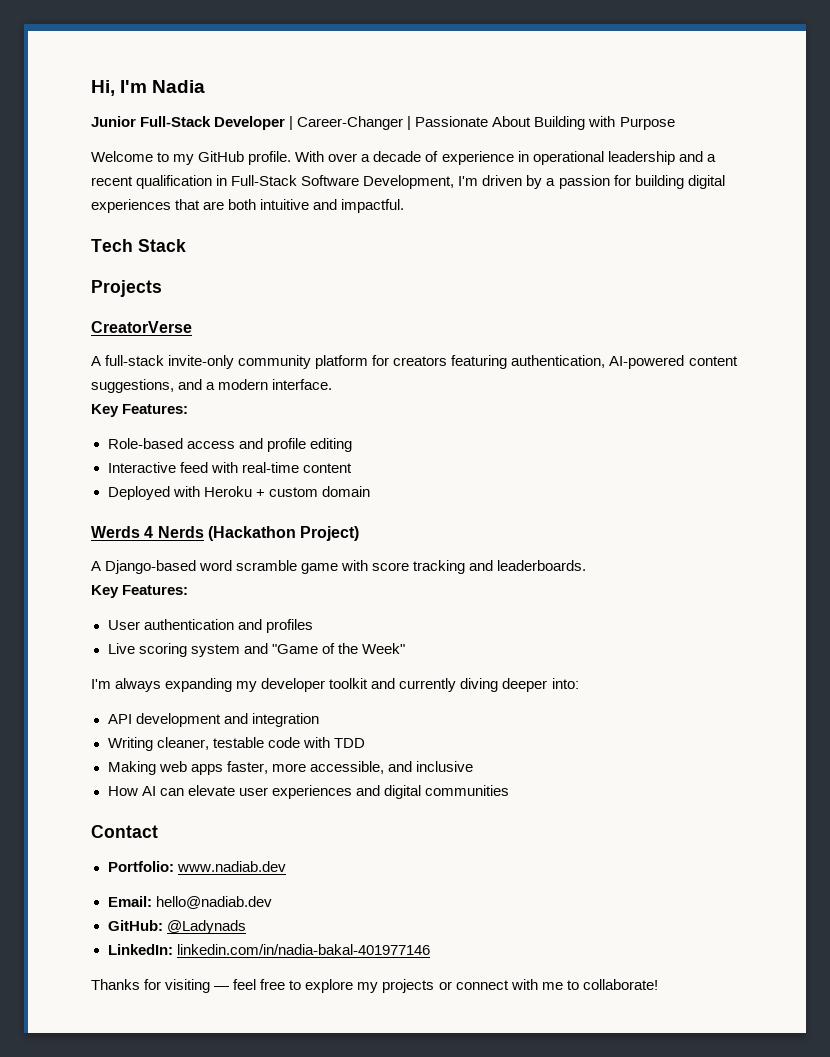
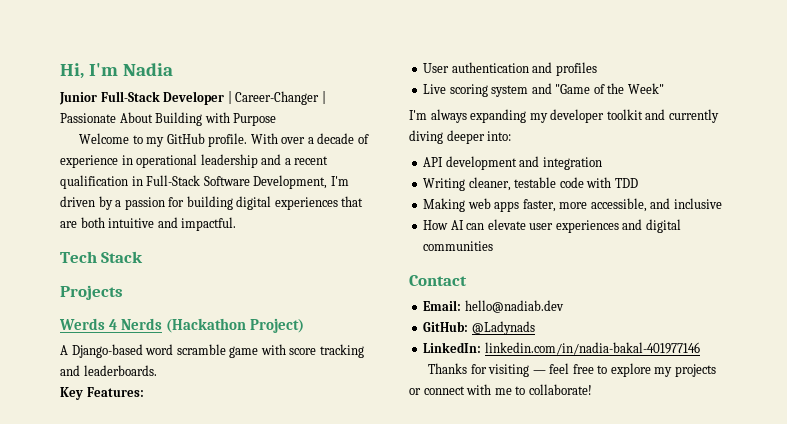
- CreatorVerse
- A full-stack invite-only community platform for creators featuring authentication, AI-powered content suggestions, and a modern interface.
- Key Features:
- Role-based access and profile editing
- Interactive feed with real-time content
- Deployed with Heroku + custom domain
- Portfolio: www.nadiab.dev

